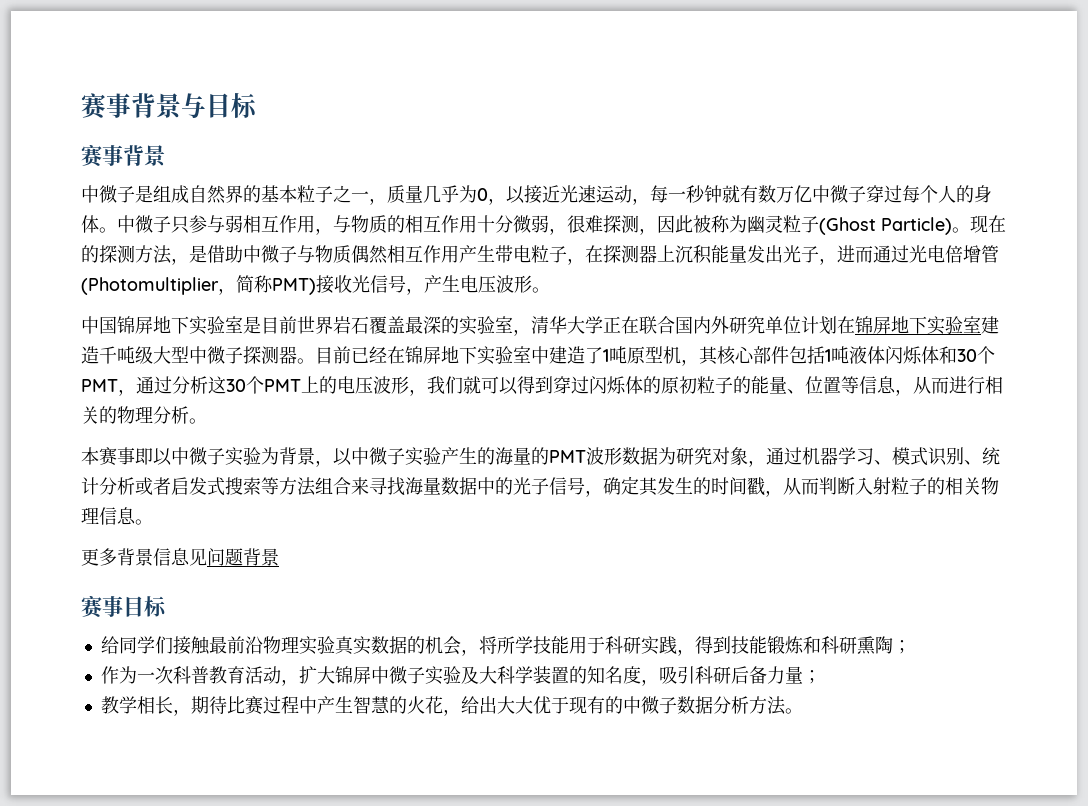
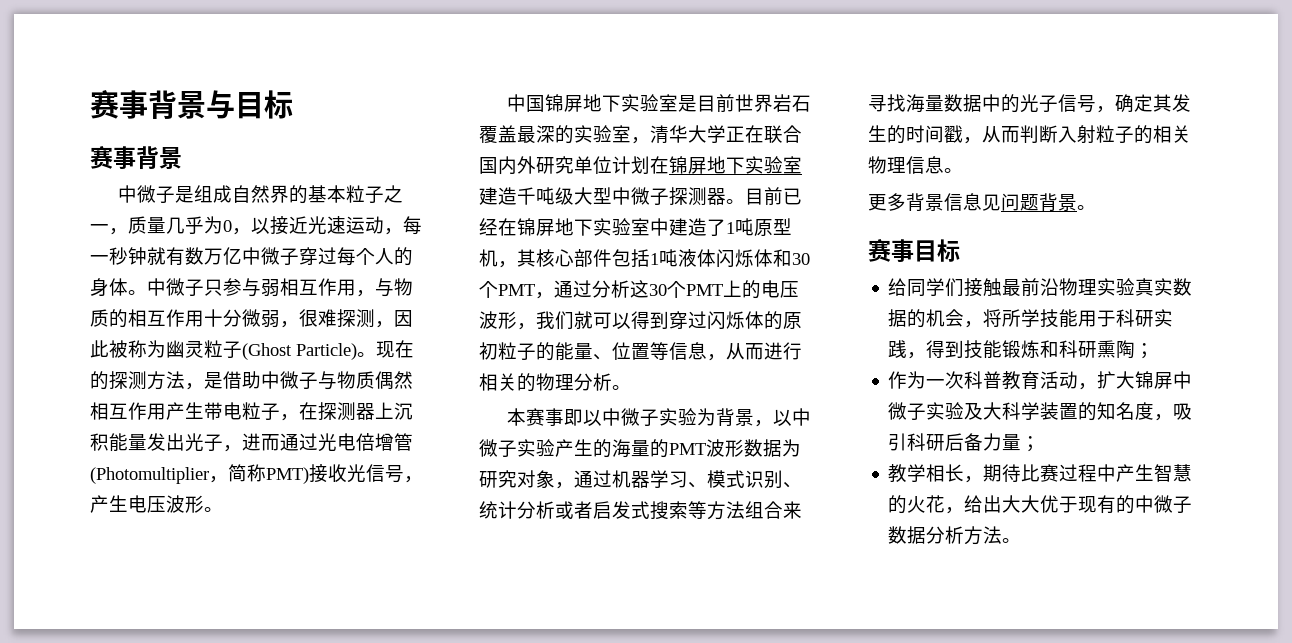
- 更多背景信息见问题背景
+ 更多背景信息见问题背景。

